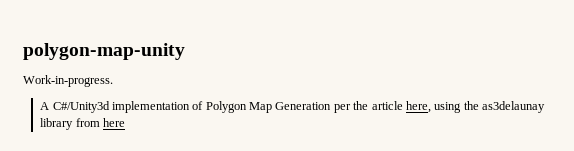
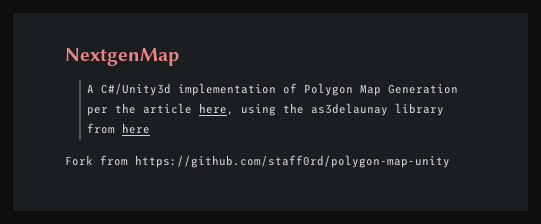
- polygon-map-unity
- Work-in-progress.
+ NextgenMap
+ Fork from https://github.com/staff0rd/polygon-map-unity

